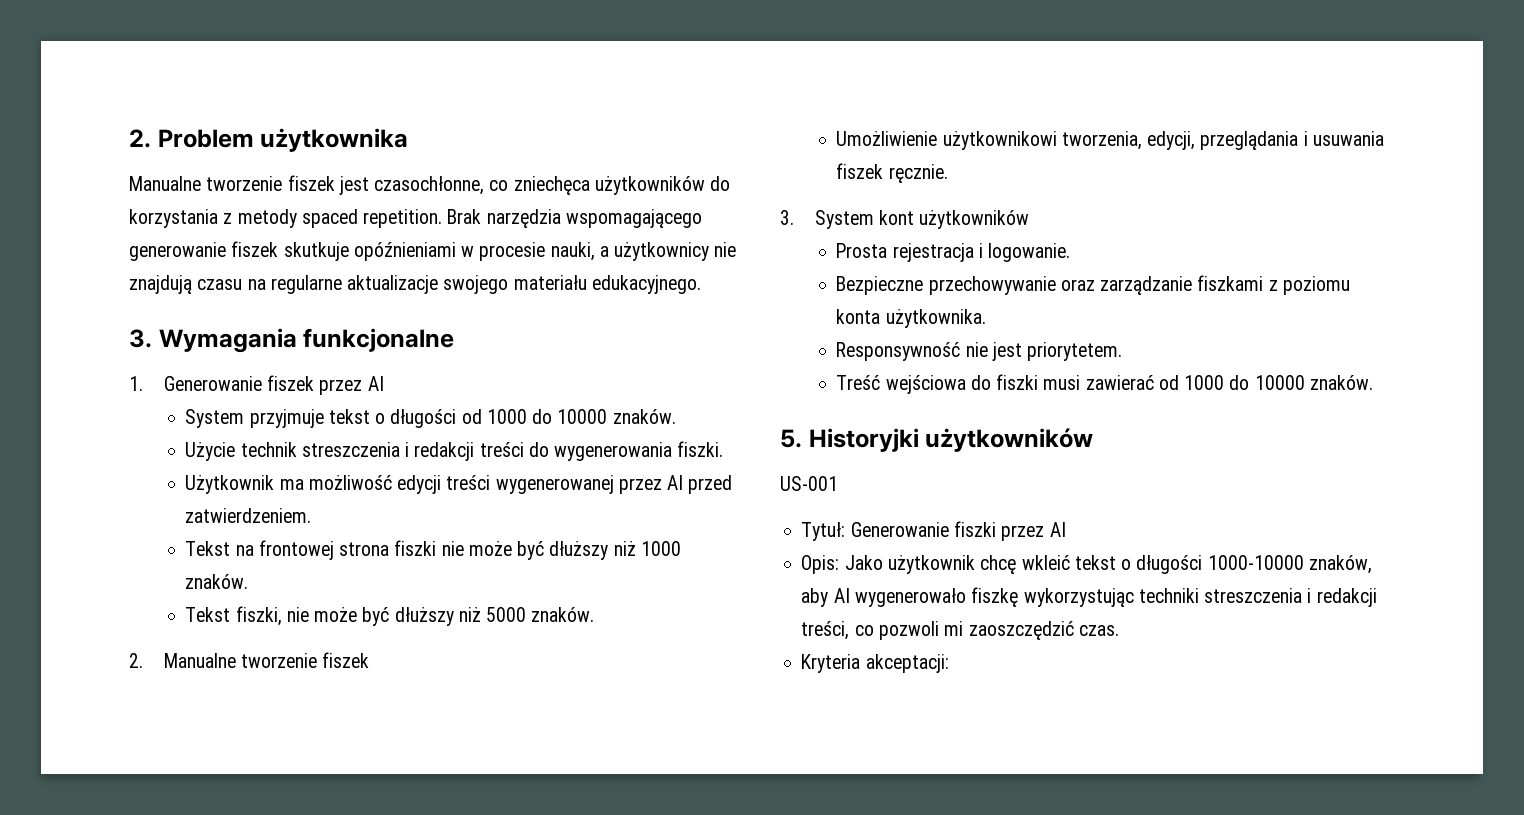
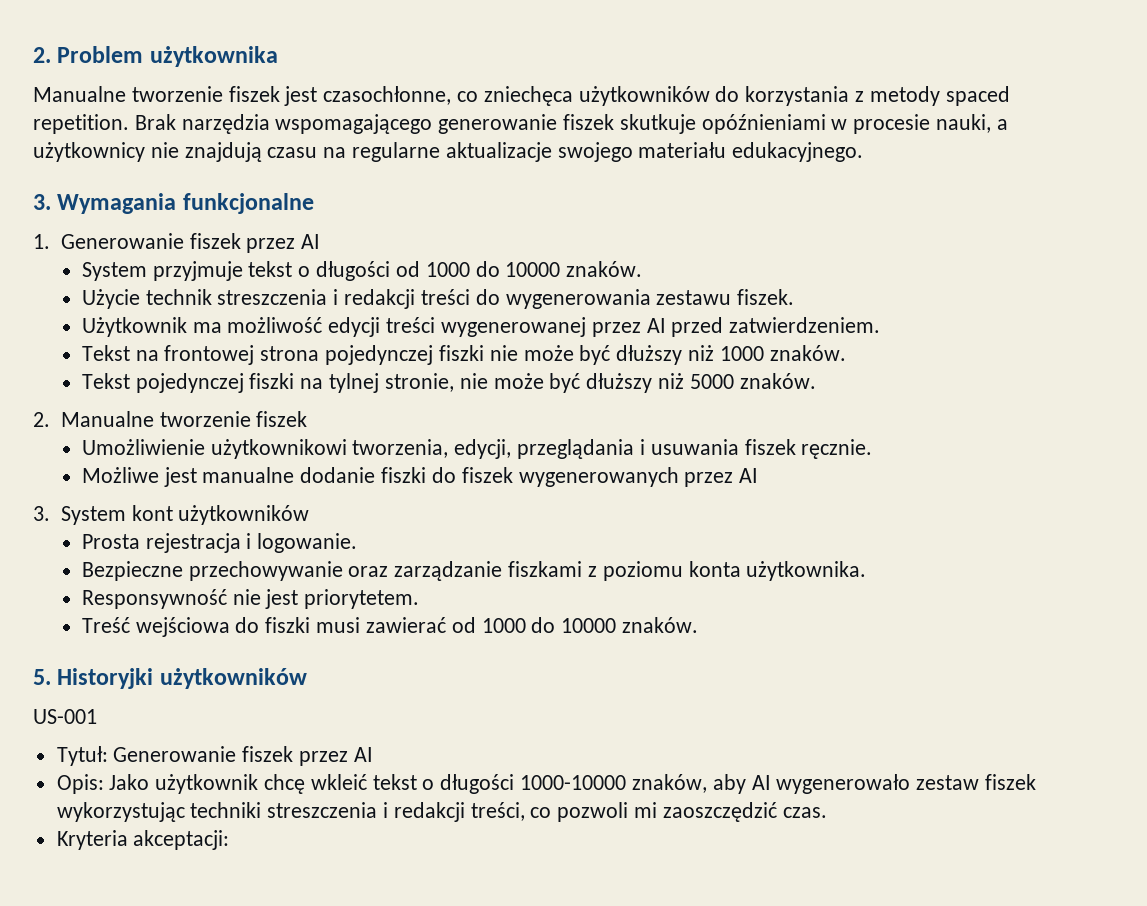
- Użycie technik streszczenia i redakcji treści do wygenerowania fiszki.
+ Użycie technik streszczenia i redakcji treści do wygenerowania zestawu fiszek.
- Tekst na frontowej strona fiszki nie może być dłuższy niż 1000 znaków.
+ Tekst na frontowej strona pojedynczej fiszki nie może być dłuższy niż 1000 znaków.
- Tekst fiszki, nie może być dłuższy niż 5000 znaków.
+ Tekst pojedynczej fiszki na tylnej stronie, nie może być dłuższy niż 5000 znaków.
+ Możliwe jest manualne dodanie fiszki do fiszek wygenerowanych przez AI
- Tytuł: Generowanie fiszki przez AI
+ Tytuł: Generowanie fiszek przez AI
- Opis: Jako użytkownik chcę wkleić tekst o długości 1000-10000 znaków, aby AI wygenerowało fiszkę wykorzystując techniki streszczenia i redakcji treści, co pozwoli mi zaoszczędzić czas.
+ Opis: Jako użytkownik chcę wkleić tekst o długości 1000-10000 znaków, aby AI wygenerowało zestaw fiszek wykorzystując techniki streszczenia i redakcji treści, co pozwoli mi zaoszczędzić czas.

